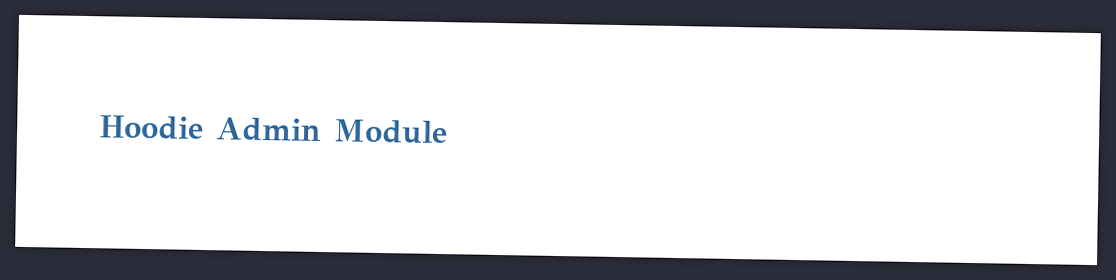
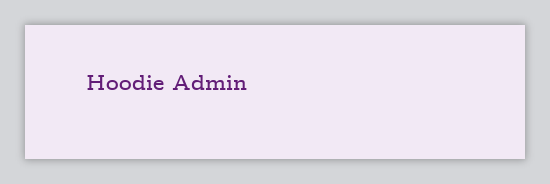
- Hoodie Admin Module
+ Hoodie Admin

